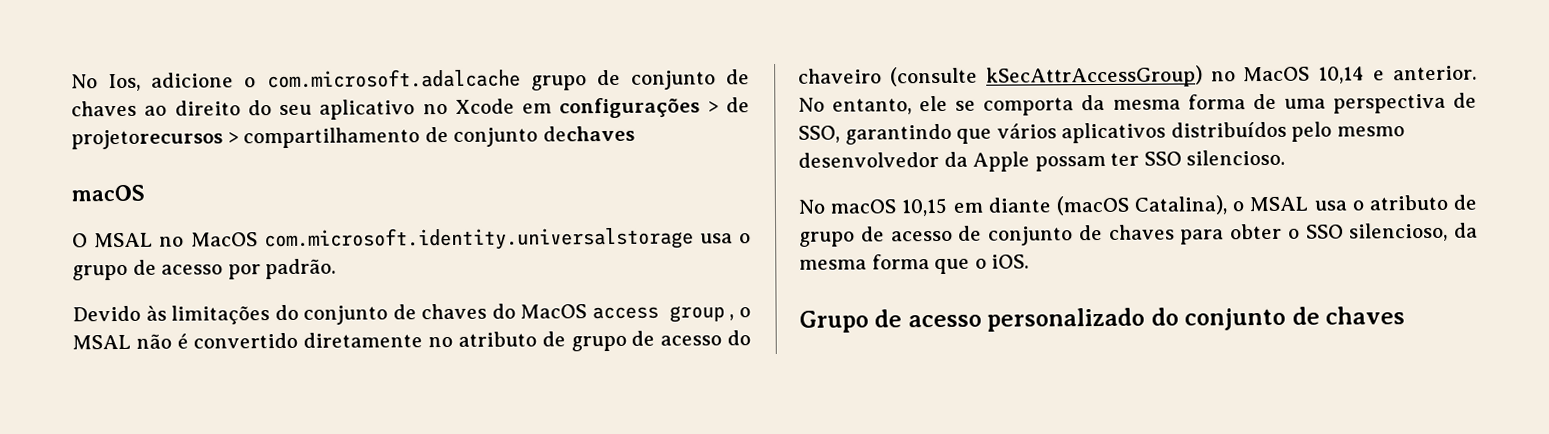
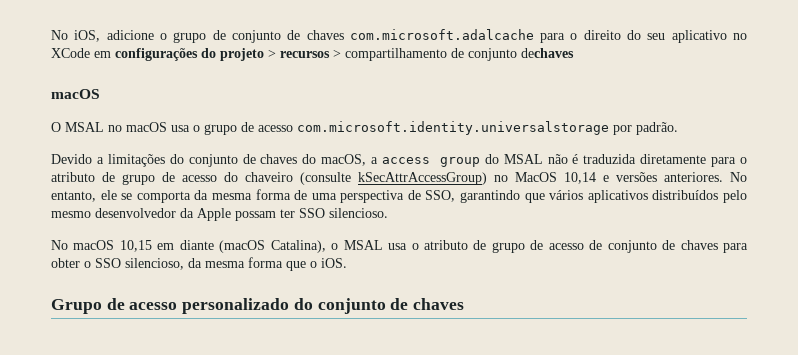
- No Ios, adicione o com.microsoft.adalcache grupo de conjunto de chaves ao direito do seu aplicativo no Xcode em configurações > de projetorecursos > compartilhamento de conjunto dechaves
+ No iOS, adicione o grupo de conjunto de chaves com.microsoft.adalcache para o direito do seu aplicativo no XCode em configurações do projeto > recursos > compartilhamento de conjunto dechaves
- O MSAL no MacOS com.microsoft.identity.universalstorage usa o grupo de acesso por padrão.
+ O MSAL no macOS usa o grupo de acesso com.microsoft.identity.universalstorage por padrão.
- Devido às limitações do conjunto de chaves do MacOS access group , o MSAL não é convertido diretamente no atributo de grupo de acesso do chaveiro (consulte kSecAttrAccessGroup) no MacOS 10,14 e anterior.
+ Devido a limitações do conjunto de chaves do macOS, a access group do MSAL não é traduzida diretamente para o atributo de grupo de acesso do chaveiro (consulte kSecAttrAccessGroup) no MacOS 10,14 e versões anteriores.

